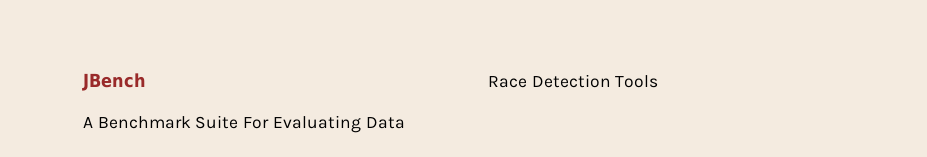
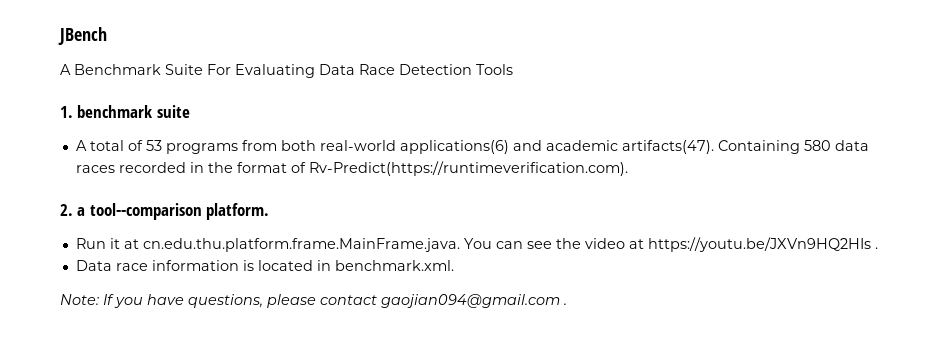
+ 1. benchmark suite
+ A total of 53 programs from both real-world applications(6) and academic artifacts(47). Containing 580 data races recorded in the format of Rv-Predict(https://runtimeverification.com).
+ 2. a tool--comparison platform.
+ Run it at cn.edu.thu.platform.frame.MainFrame.java. You can see the video at https://youtu.be/JXVn9HQ2HIs .
+ Data race information is located in benchmark.xml.
+ Note: If you have questions, please contact gaojian094@gmail.com .

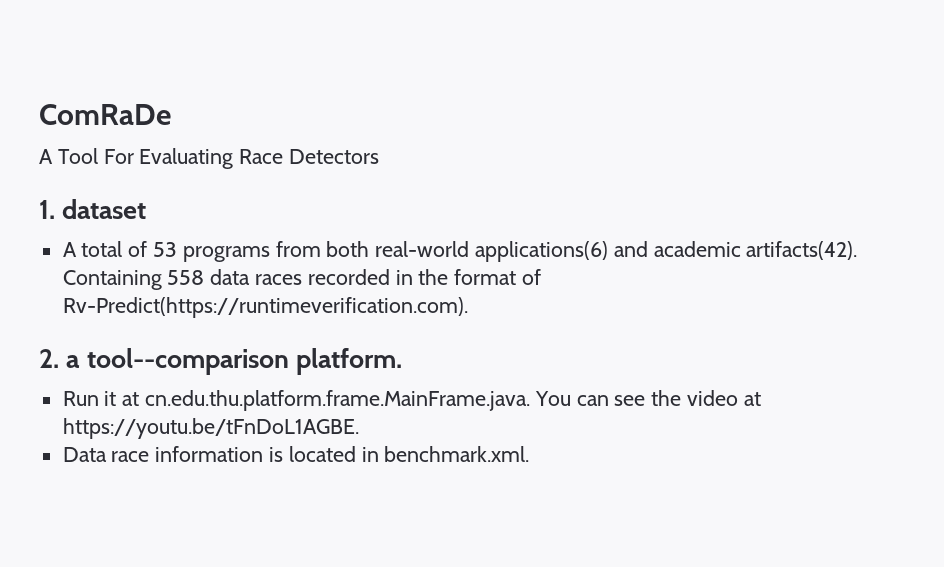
- JBench
- A Benchmark Suite For Evaluating Data Race Detection Tools
+ ComRaDe
+ A Tool For Evaluating Race Detectors
- 1. benchmark suite
+ 1. dataset
- A total of 53 programs from both real-world applications(6) and academic artifacts(47). Containing 580 data races recorded in the format of Rv-Predict(https://runtimeverification.com).
+ A total of 53 programs from both real-world applications(6) and academic artifacts(42). Containing 558 data races recorded in the format of Rv-Predict(https://runtimeverification.com).
- Run it at cn.edu.thu.platform.frame.MainFrame.java. You can see the video at https://youtu.be/JXVn9HQ2HIs .
+ Run it at cn.edu.thu.platform.frame.MainFrame.java. You can see the video at https://youtu.be/tFnDoL1AGBE.
- Note: If you have questions, please contact gaojian094@gmail.com .

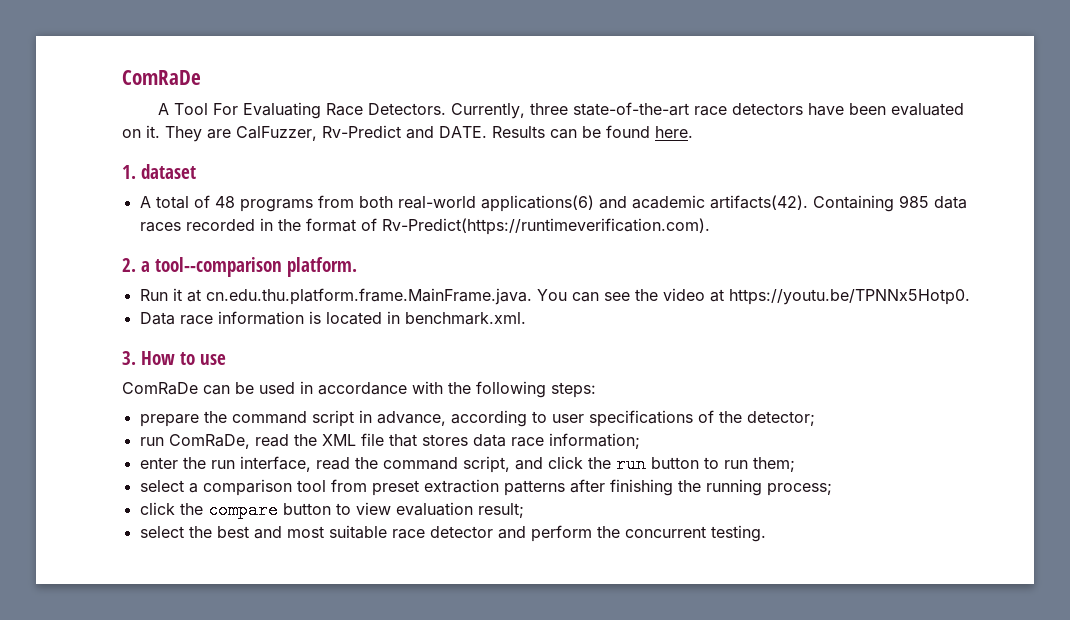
- A Tool For Evaluating Race Detectors
+ A Tool For Evaluating Race Detectors. Currently, three state-of-the-art race detectors have been evaluated on it. They are CalFuzzer, Rv-Predict and DATE. Results can be found here.
- A total of 53 programs from both real-world applications(6) and academic artifacts(42).
+ A total of 48 programs from both real-world applications(6) and academic artifacts(42).
- Containing 558 data races recorded in the format of Rv-Predict(https://runtimeverification.com).
+ Containing 985 data races recorded in the format of Rv-Predict(https://runtimeverification.com).
- Run it at cn.edu.thu.platform.frame.MainFrame.java. You can see the video at https://youtu.be/tFnDoL1AGBE.
+ Run it at cn.edu.thu.platform.frame.MainFrame.java. You can see the video at https://youtu.be/TPNNx5Hotp0.
+ 3. How to use
+ ComRaDe can be used in accordance with the following steps:
+ prepare the command script in advance, according to user specifications of the detector;
+ run ComRaDe, read the XML file that stores data race information;
+ enter the run interface, read the command script, and click the run button to run them;
+ select a comparison tool from preset extraction patterns after finishing the running process;
+ click the compare button to view evaluation result;
+ select the best and most suitable race detector and perform the concurrent testing.

